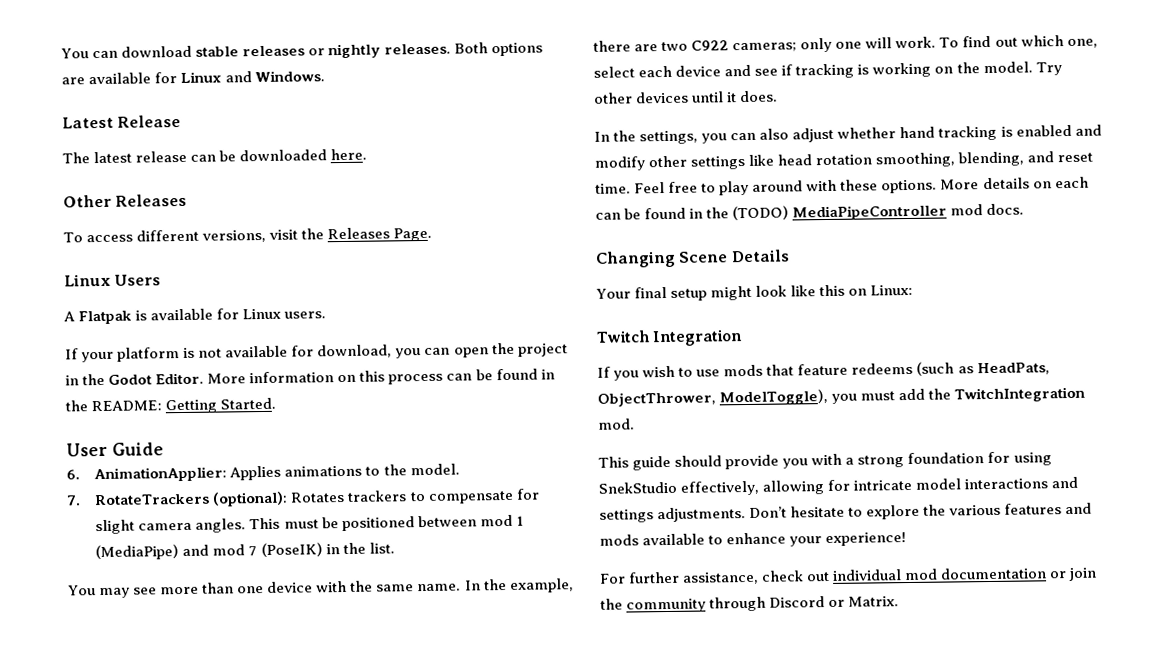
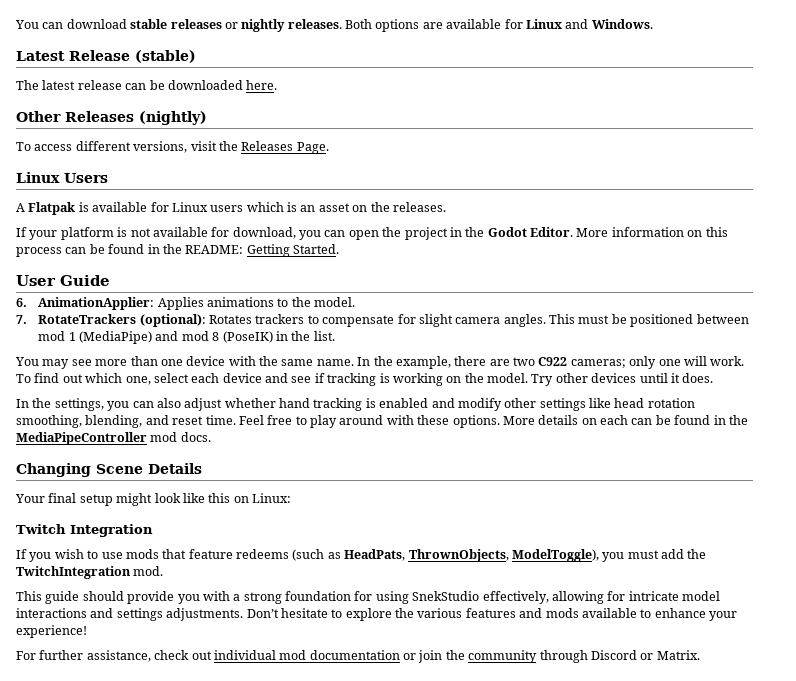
- Latest Release
+ Latest Release (stable)
- Other Releases
+ Other Releases (nightly)
- A Flatpak is available for Linux users.
+ A Flatpak is available for Linux users which is an asset on the releases.
- This must be positioned between mod 1 (MediaPipe) and mod 7 (PoseIK) in the list.
+ This must be positioned between mod 1 (MediaPipe) and mod 8 (PoseIK) in the list.
- More details on each can be found in the (TODO) MediaPipeController mod docs.
+ More details on each can be found in the MediaPipeController mod docs.
- If you wish to use mods that feature redeems (such as HeadPats, ObjectThrower, ModelToggle), you must add the TwitchIntegration mod.
+ If you wish to use mods that feature redeems (such as HeadPats, ThrownObjects, ModelToggle), you must add the TwitchIntegration mod.

